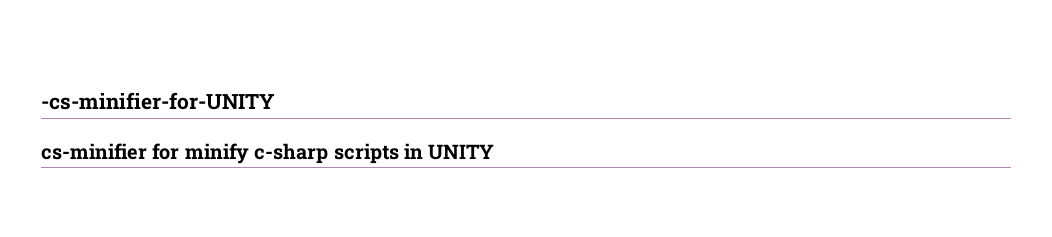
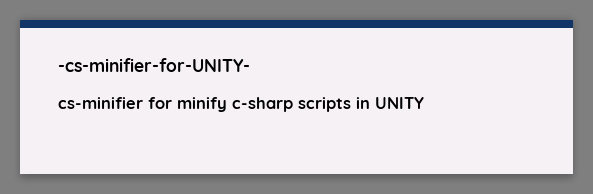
- -cs-minifier-for-UNITY
+ -cs-minifier-for-UNITY-

